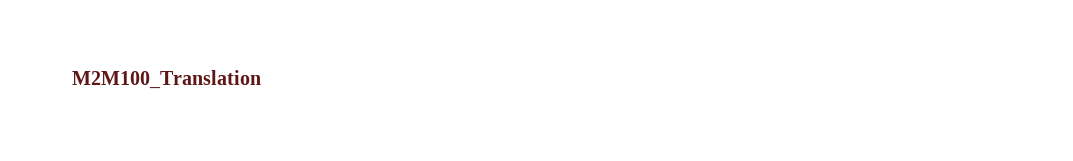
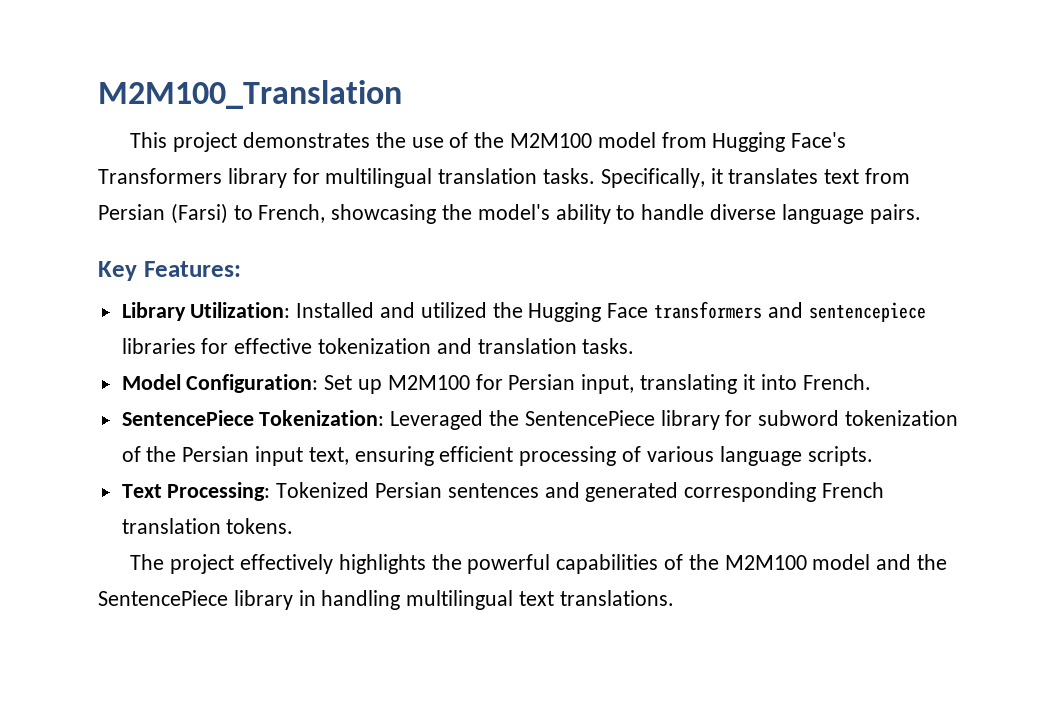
+ This project demonstrates the use of the M2M100 model from Hugging Face's Transformers library for multilingual translation tasks. Specifically, it translates text from Persian (Farsi) to French, showcasing the model's ability to handle diverse language pairs.
+ Key Features:
+ Library Utilization: Installed and utilized the Hugging Face transformers and sentencepiece libraries for effective tokenization and translation tasks.
+ Model Configuration: Set up M2M100 for Persian input, translating it into French.
+ SentencePiece Tokenization: Leveraged the SentencePiece library for subword tokenization of the Persian input text, ensuring efficient processing of various language scripts.
+ Text Processing: Tokenized Persian sentences and generated corresponding French translation tokens.
+ The project effectively highlights the powerful capabilities of the M2M100 model and the SentencePiece library in handling multilingual text translations.

